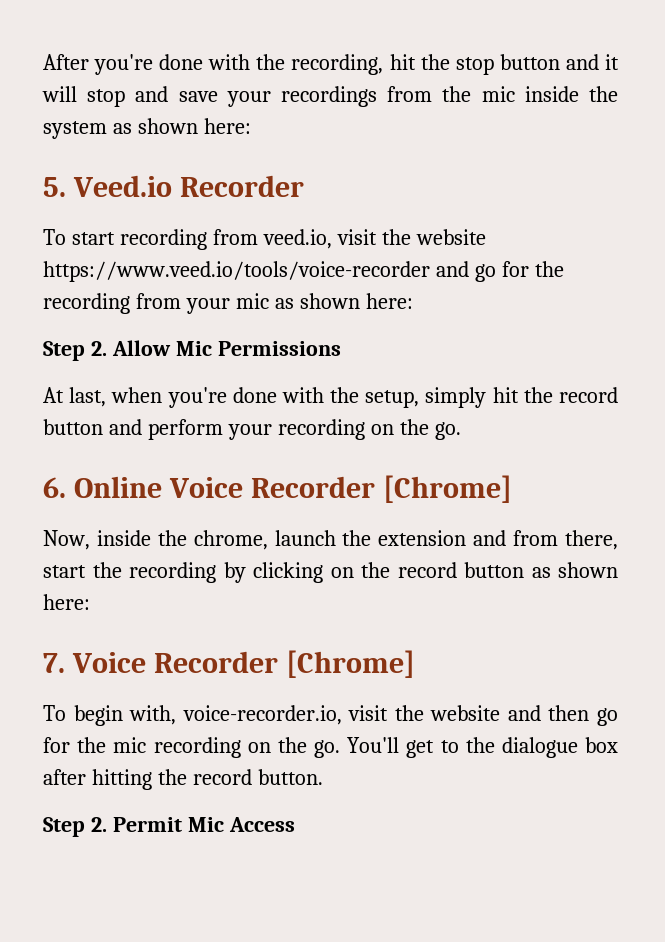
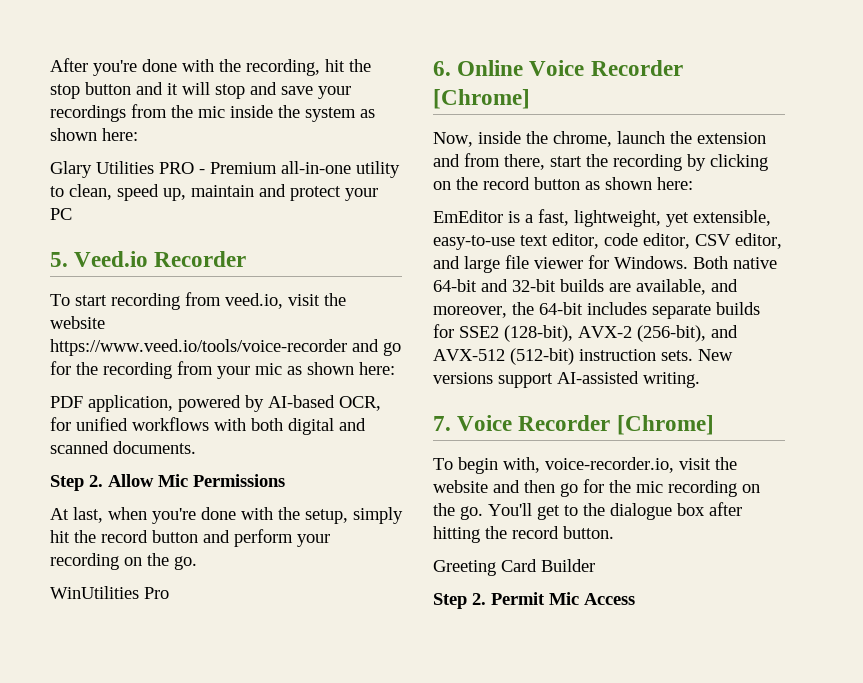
+ Glary Utilities PRO - Premium all-in-one utility to clean, speed up, maintain and protect your PC
+ PDF application, powered by AI-based OCR, for unified workflows with both digital and scanned documents.
+ WinUtilities Pro
+ EmEditor is a fast, lightweight, yet extensible, easy-to-use text editor, code editor, CSV editor, and large file viewer for Windows. Both native 64-bit and 32-bit builds are available, and moreover, the 64-bit includes separate builds for SSE2 (128-bit), AVX-2 (256-bit), and AVX-512 (512-bit) instruction sets. New versions support AI-assisted writing.
+ Greeting Card Builder

